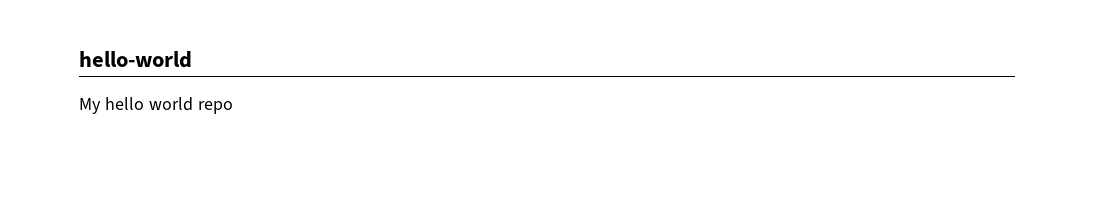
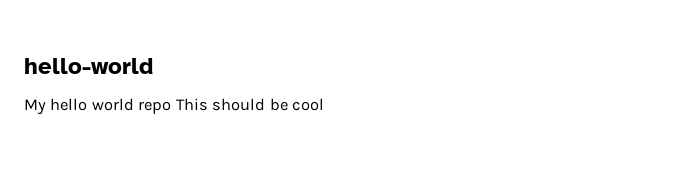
- My hello world repo
+ My hello world repo This should be cool

